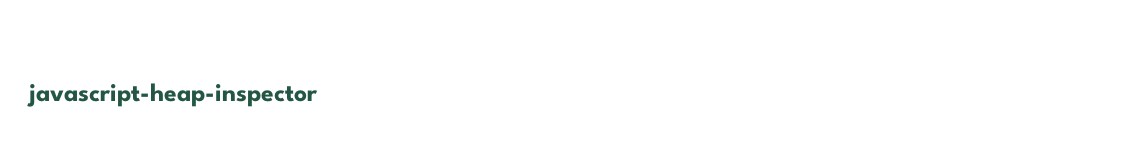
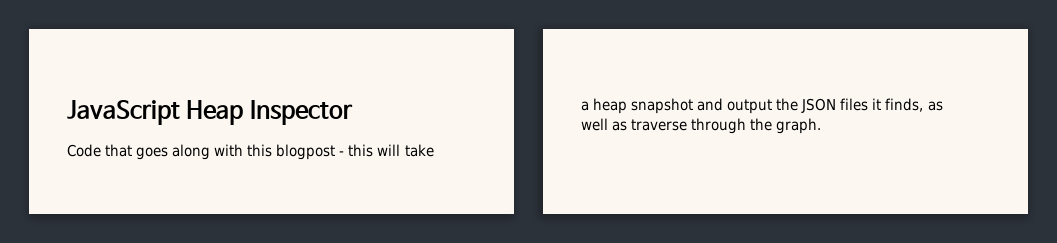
- javascript-heap-inspector
+ JavaScript Heap Inspector
+ Code that goes along with this blogpost - this will take a heap snapshot and output the JSON files it finds, as well as traverse through the graph.

